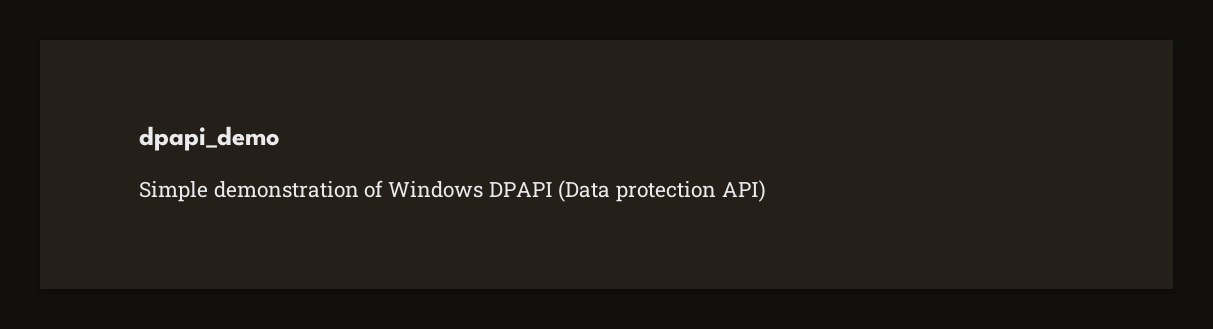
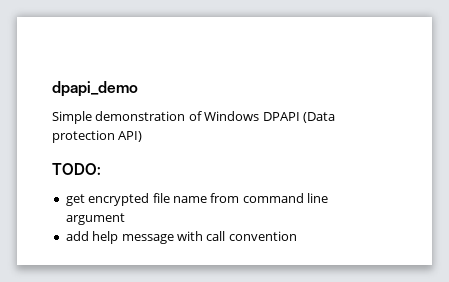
+ TODO:
+ get encrypted file name from command line argument
+ add help message with call convention

